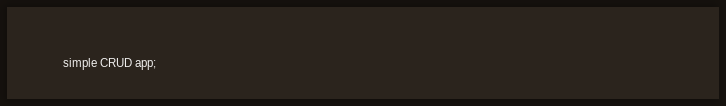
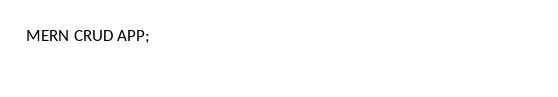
- simple CRUD app;
+ MERN CRUD APP;

